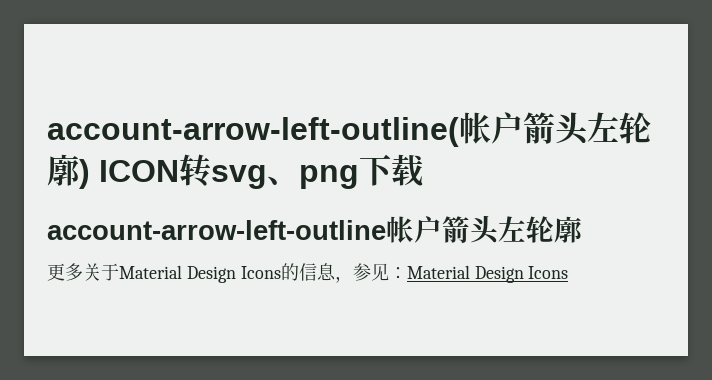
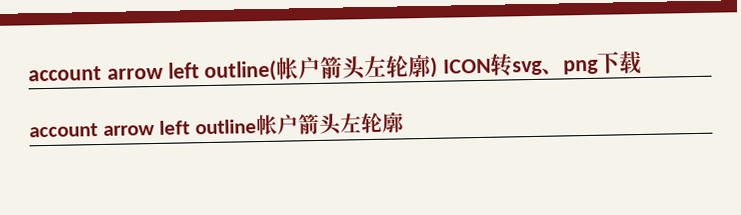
- account-arrow-left-outline(帐户箭头左轮廓) ICON转svg、png下载
+ account arrow left outline(帐户箭头左轮廓) ICON转svg、png下载
- account-arrow-left-outline帐户箭头左轮廓
- 更多关于Material Design Icons的信息，参见：Material Design Icons
+ account arrow left outline帐户箭头左轮廓

